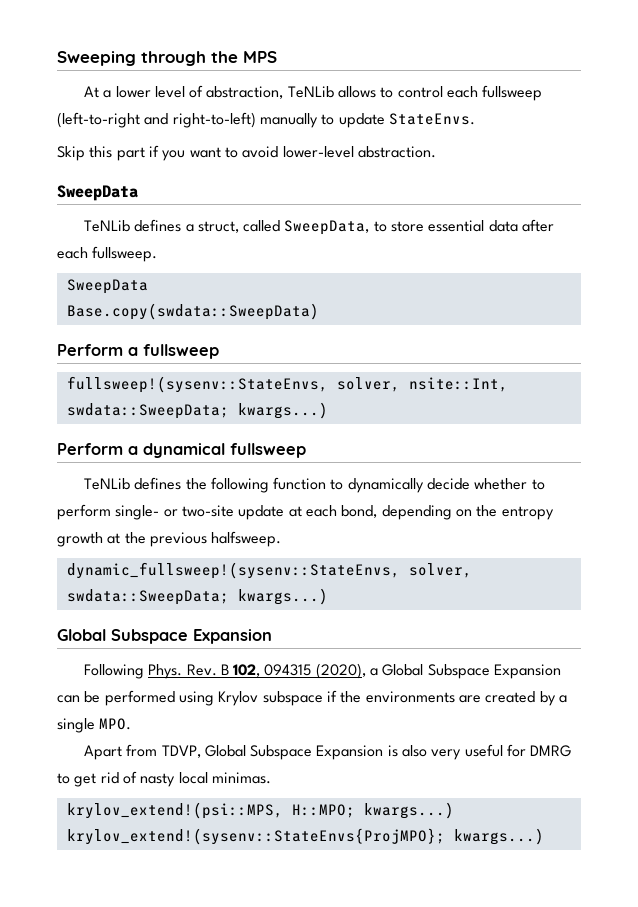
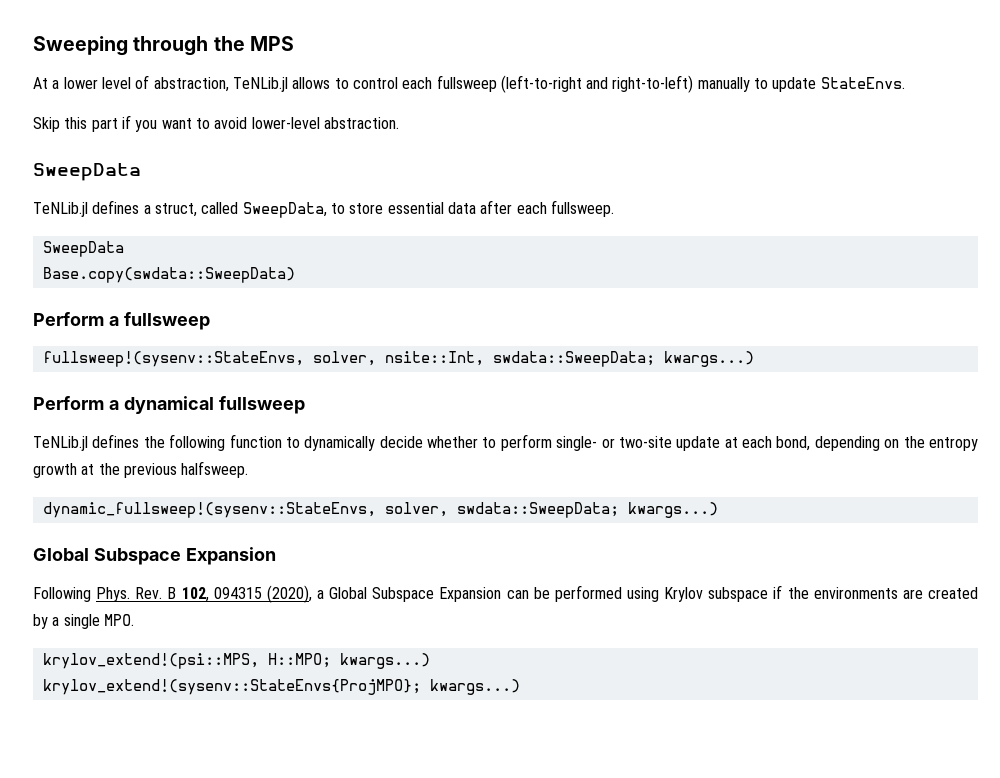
- At a lower level of abstraction, TeNLib allows to control each fullsweep (left-to-right and right-to-left) manually to update StateEnvs.
+ At a lower level of abstraction, TeNLib.jl allows to control each fullsweep (left-to-right and right-to-left) manually to update StateEnvs.
- TeNLib defines a struct, called SweepData, to store essential data after each fullsweep.
+ TeNLib.jl defines a struct, called SweepData, to store essential data after each fullsweep.
- TeNLib defines the following function to dynamically decide whether to perform single- or two-site update at each bond, depending on the entropy growth at the previous halfsweep.
+ TeNLib.jl defines the following function to dynamically decide whether to perform single- or two-site update at each bond, depending on the entropy growth at the previous halfsweep.
- Apart from TDVP, Global Subspace Expansion is also very useful for DMRG to get rid of nasty local minimas.

